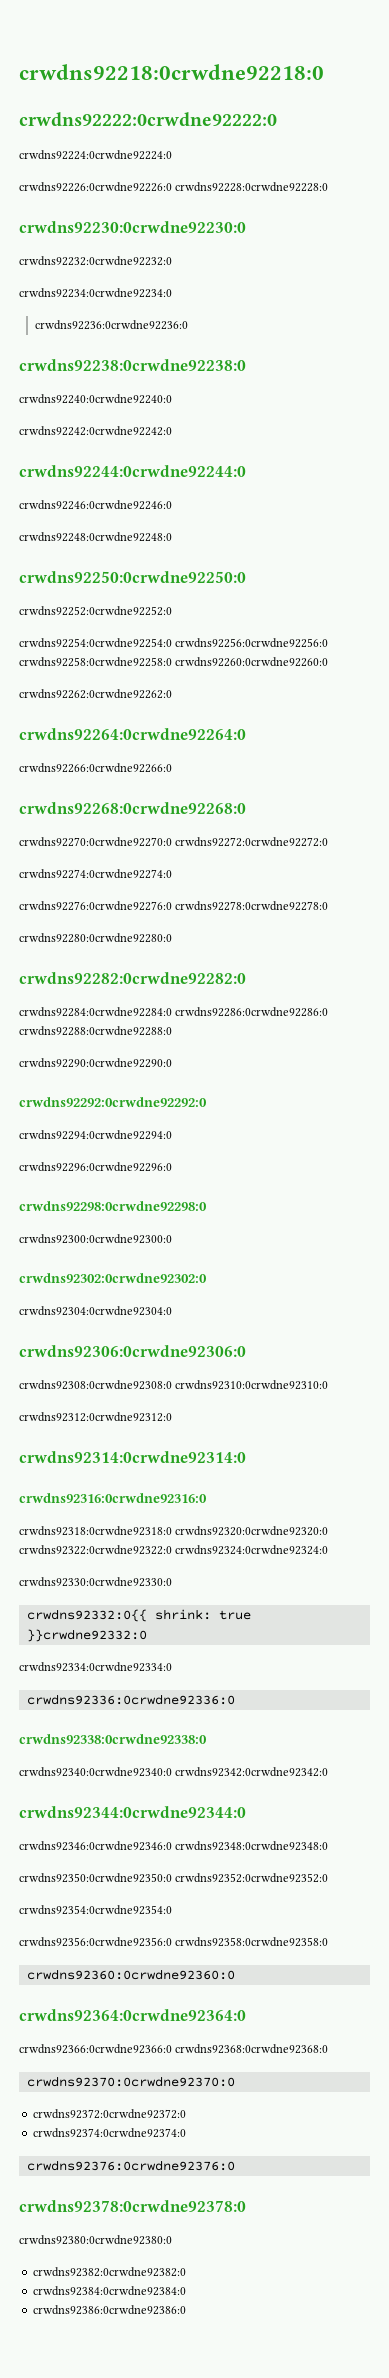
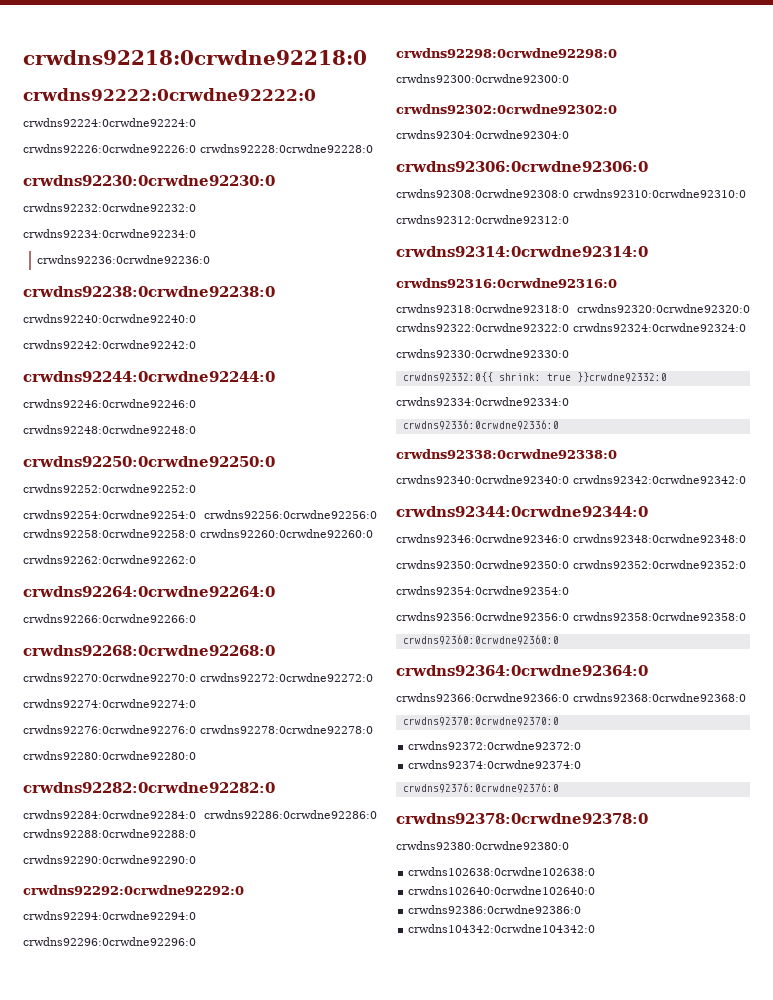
- crwdns92382:0crwdne92382:0
- crwdns92384:0crwdne92384:0
+ crwdns102638:0crwdne102638:0
+ crwdns102640:0crwdne102640:0
+ crwdns104342:0crwdne104342:0

